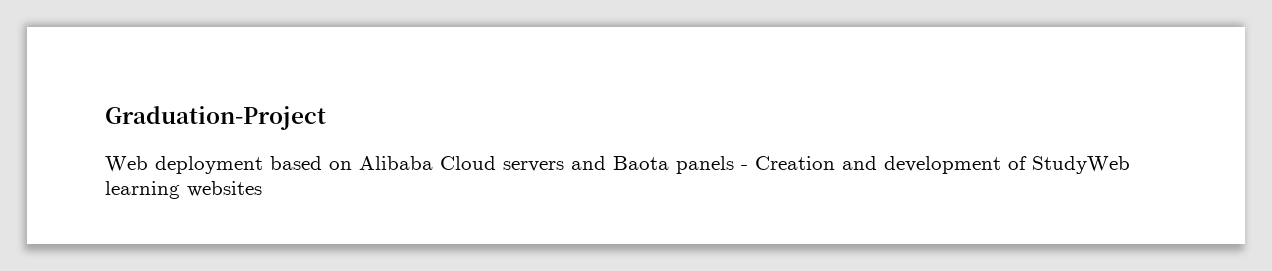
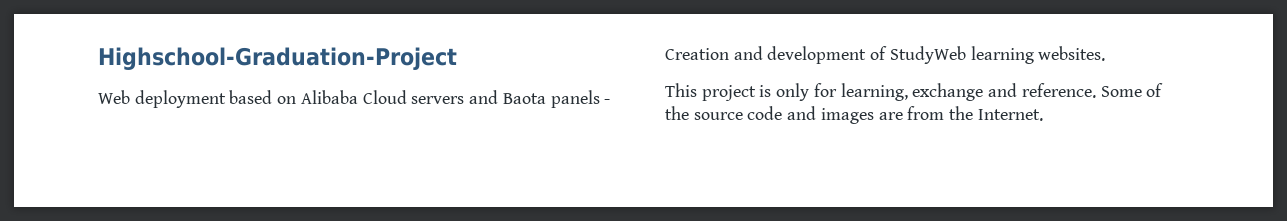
- Graduation-Project
+ Highschool-Graduation-Project
- Web deployment based on Alibaba Cloud servers and Baota panels - Creation and development of StudyWeb learning websites
+ Web deployment based on Alibaba Cloud servers and Baota panels - Creation and development of StudyWeb learning websites.
+ This project is only for learning, exchange and reference. Some of the source code and images are from the Internet.

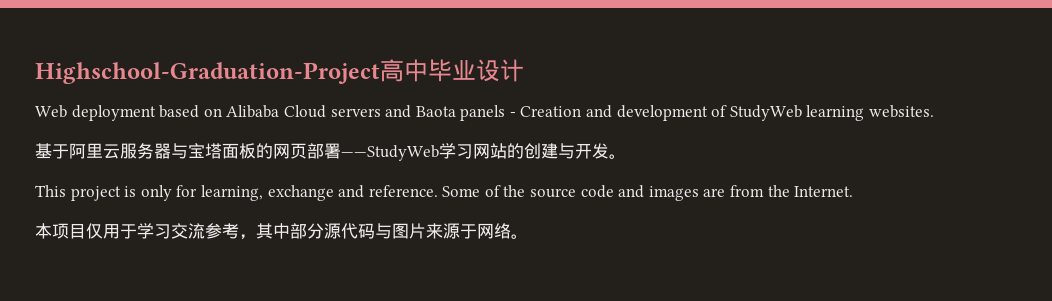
- Highschool-Graduation-Project
+ Highschool-Graduation-Project高中毕业设计
+ 基于阿里云服务器与宝塔面板的网页部署——StudyWeb学习网站的创建与开发。
+ 本项目仅用于学习交流参考，其中部分源代码与图片来源于网络。

